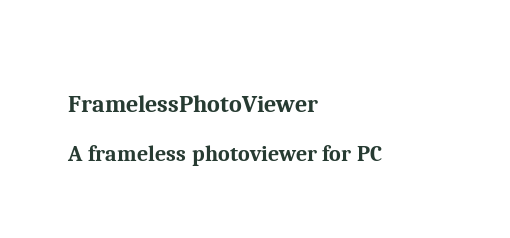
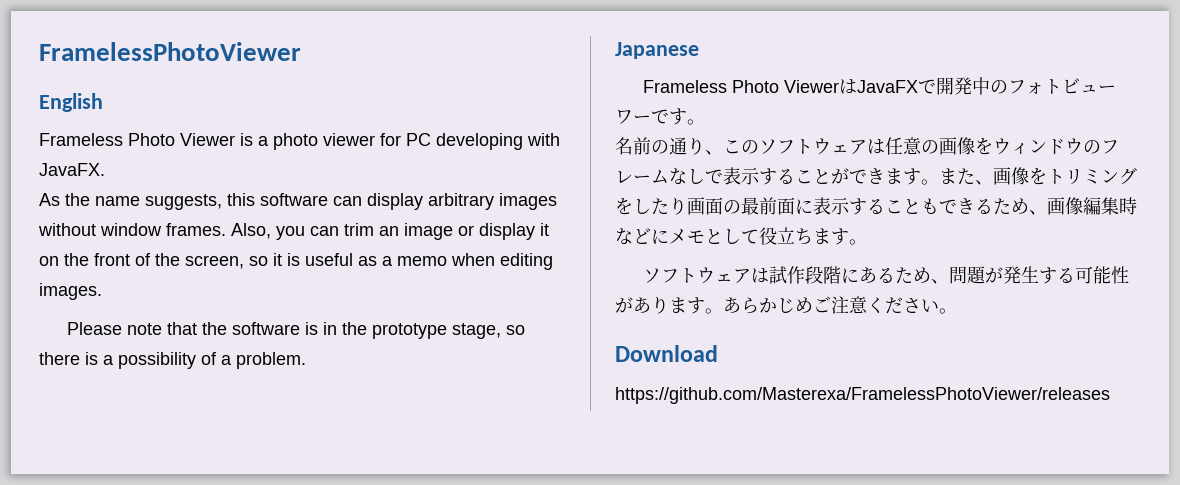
- A frameless photoviewer for PC
+ English
+ Frameless Photo Viewer is a photo viewer for PC developing with JavaFX.
+ As the name suggests, this software can display arbitrary images without window frames. Also, you can trim an image or display it on the front of the screen, so it is useful as a memo when editing images.
+ Please note that the software is in the prototype stage, so there is a possibility of a problem.
+ Japanese
+ Frameless Photo ViewerはJavaFXで開発中のフォトビューワーです。
+ 名前の通り、このソフトウェアは任意の画像をウィンドウのフレームなしで表示することができます。また、画像をトリミングをしたり画面の最前面に表示することもできるため、画像編集時などにメモとして役立ちます。
+ ソフトウェアは試作段階にあるため、問題が発生する可能性があります。あらかじめご注意ください。
+ Download
+ https://github.com/Masterexa/FramelessPhotoViewer/releases

